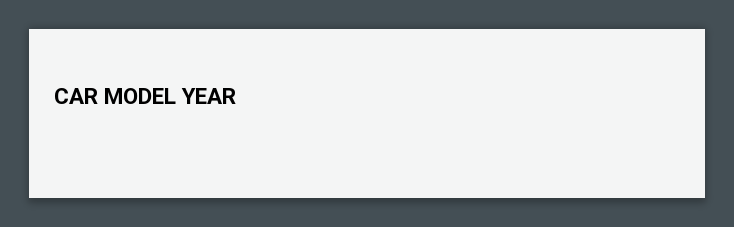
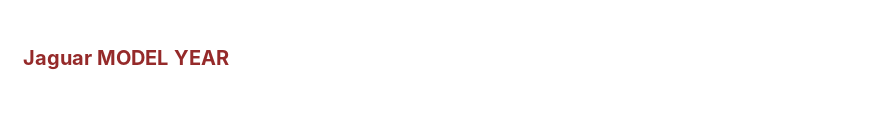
- CAR MODEL YEAR
+ Jaguar MODEL YEAR

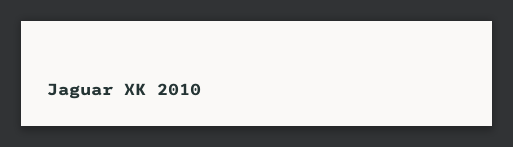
- Jaguar MODEL YEAR
+ Jaguar XK 2010

